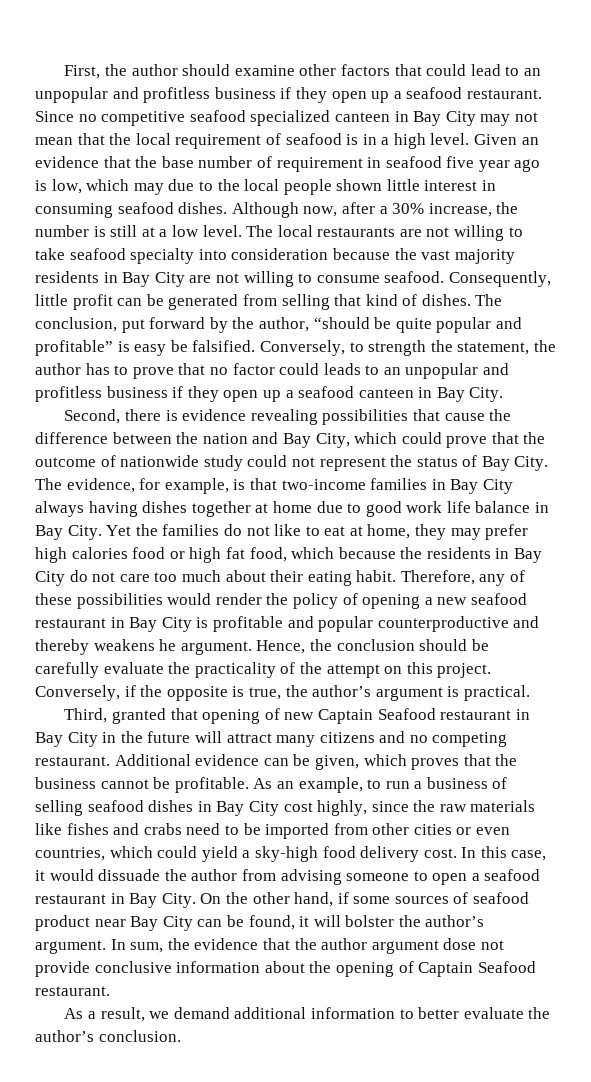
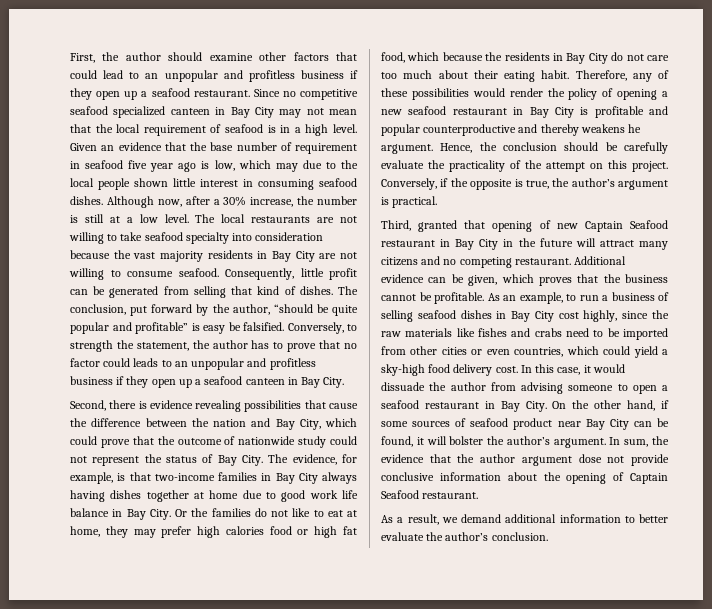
- Yet the families do not like to eat at home, they may prefer high calories food or high fat food, which because the residents in Bay City do not care too much about their eating habit.
+ Or the families do not like to eat at home, they may prefer high calories food or high fat food, which because the residents in Bay City do not care too much about their eating habit.

